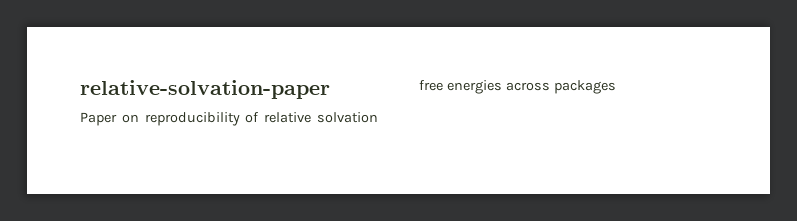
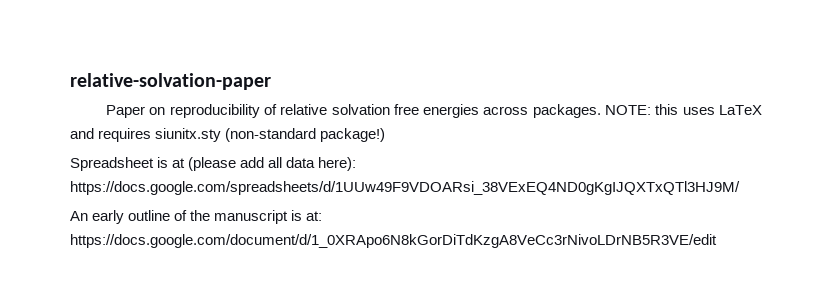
- Paper on reproducibility of relative solvation free energies across packages
+ Paper on reproducibility of relative solvation free energies across packages. NOTE: this uses LaTeX and requires siunitx.sty (non-standard package!)
+ Spreadsheet is at (please add all data here): https://docs.google.com/spreadsheets/d/1UUw49F9VDOARsi_38VExEQ4ND0gKgIJQXTxQTl3HJ9M/
+ An early outline of the manuscript is at: https://docs.google.com/document/d/1_0XRApo6N8kGorDiTdKzgA8VeCc3rNivoLDrNB5R3VE/edit

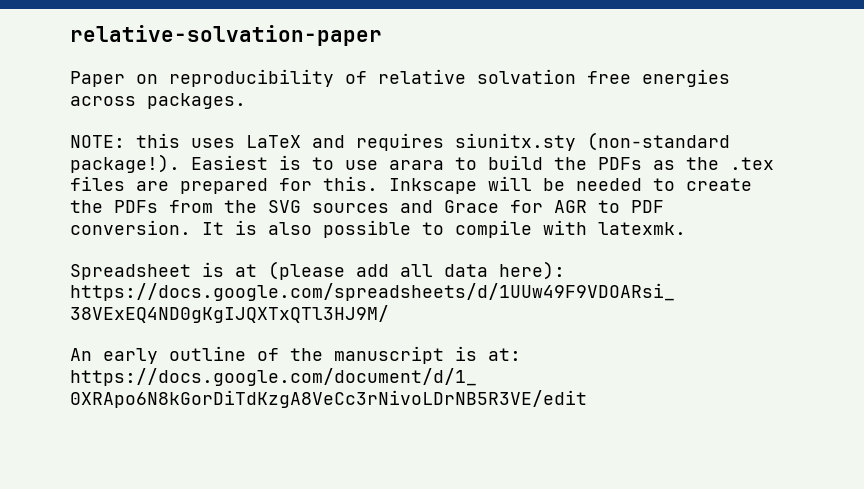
- Paper on reproducibility of relative solvation free energies across packages. NOTE: this uses LaTeX and requires siunitx.sty (non-standard package!)
+ Paper on reproducibility of relative solvation free energies across packages.
+ NOTE: this uses LaTeX and requires siunitx.sty (non-standard package!). Easiest is to use arara to build the PDFs as the .tex files are prepared for this. Inkscape will be needed to create the PDFs from the SVG sources and Grace for AGR to PDF conversion. It is also possible to compile with latexmk.

